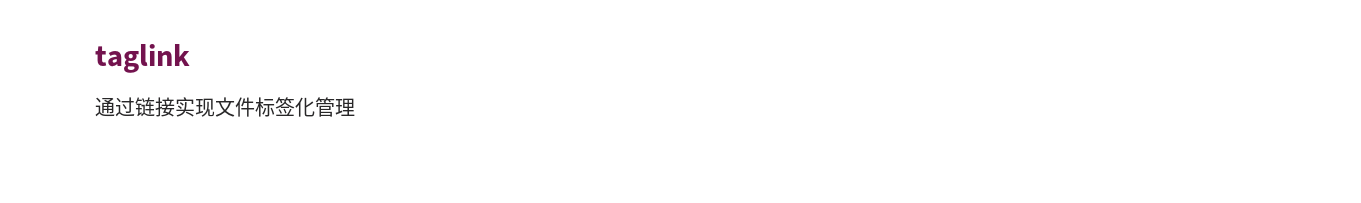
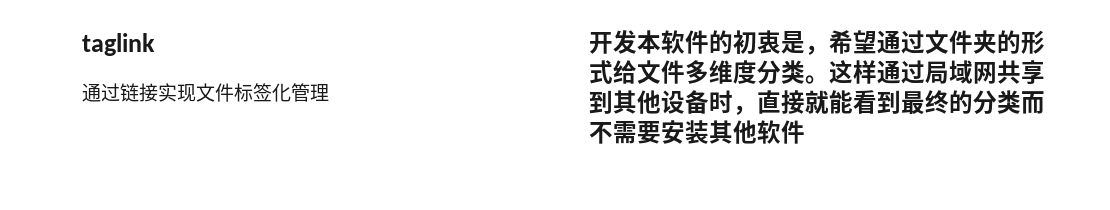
+ 开发本软件的初衷是，希望通过文件夹的形式给文件多维度分类。这样通过局域网共享到其他设备时，直接就能看到最终的分类而不需要安装其他软件

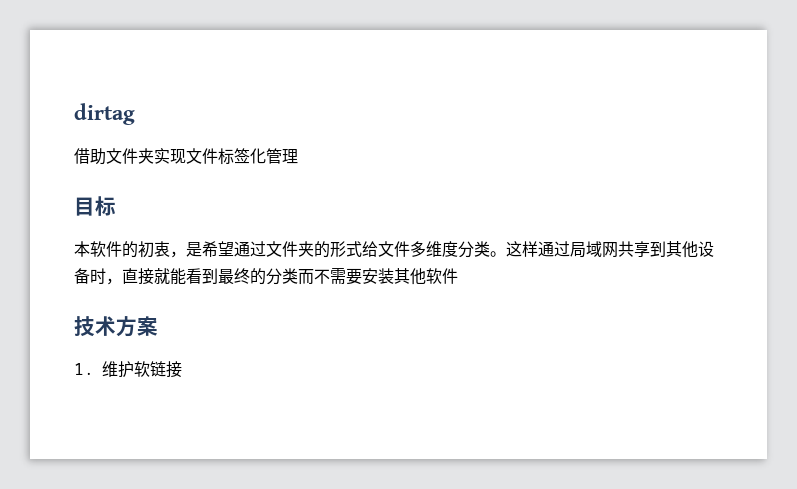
- taglink
- 通过链接实现文件标签化管理
+ dirtag
+ 借助文件夹实现文件标签化管理
- 开发本软件的初衷是，希望通过文件夹的形式给文件多维度分类。
+ 目标
+ 本软件的初衷，是希望通过文件夹的形式给文件多维度分类。
+ 技术方案
+ 1.维护软链接

